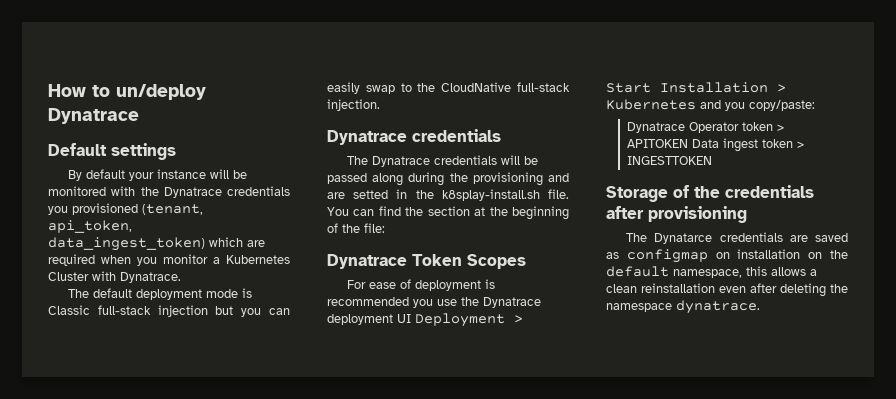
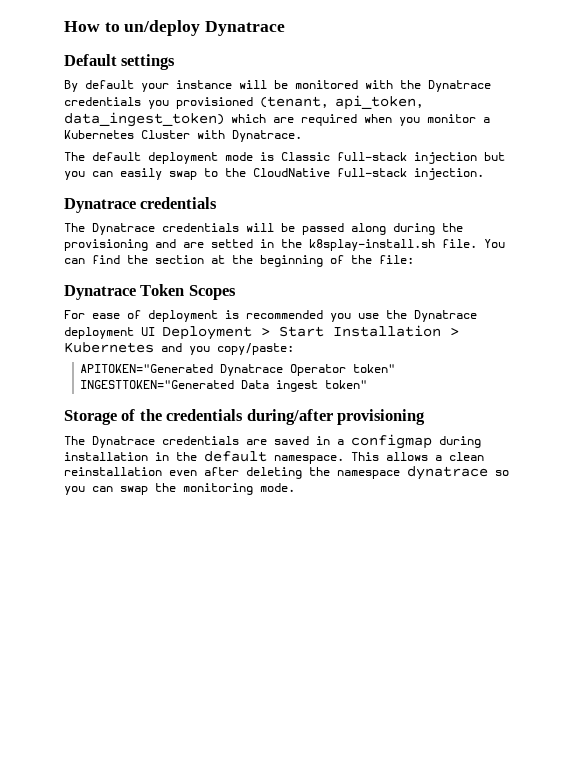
- Dynatrace Operator token > APITOKEN Data ingest token > INGESTTOKEN
+ APITOKEN="Generated Dynatrace Operator token" INGESTTOKEN="Generated Data ingest token"
- Storage of the credentials after provisioning
+ Storage of the credentials during/after provisioning
- The Dynatarce credentials are saved as configmap on installation on the default namespace, this allows a clean reinstallation even after deleting the namespace dynatrace.
+ The Dynatrace credentials are saved in a configmap during installation in the default namespace. This allows a clean reinstallation even after deleting the namespace dynatrace so you can swap the monitoring mode.

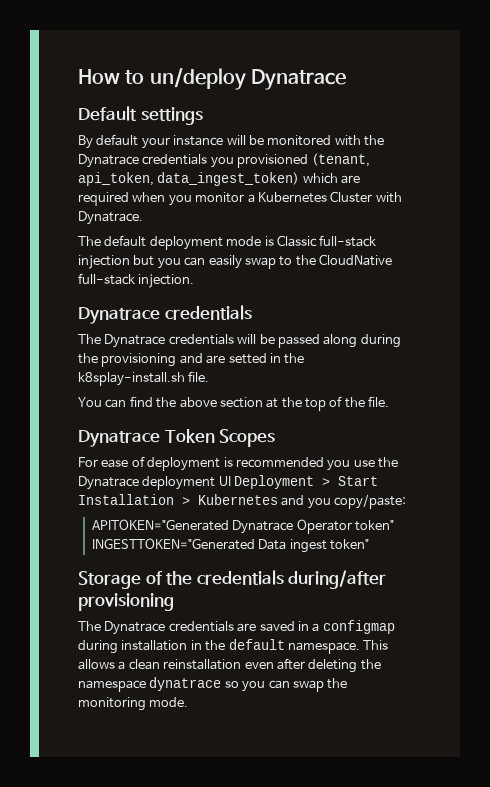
- The Dynatrace credentials will be passed along during the provisioning and are setted in the k8splay-install.sh file. You can find the section at the beginning of the file:
+ The Dynatrace credentials will be passed along during the provisioning and are setted in the k8splay-install.sh file.
+ You can find the above section at the top of the file.

